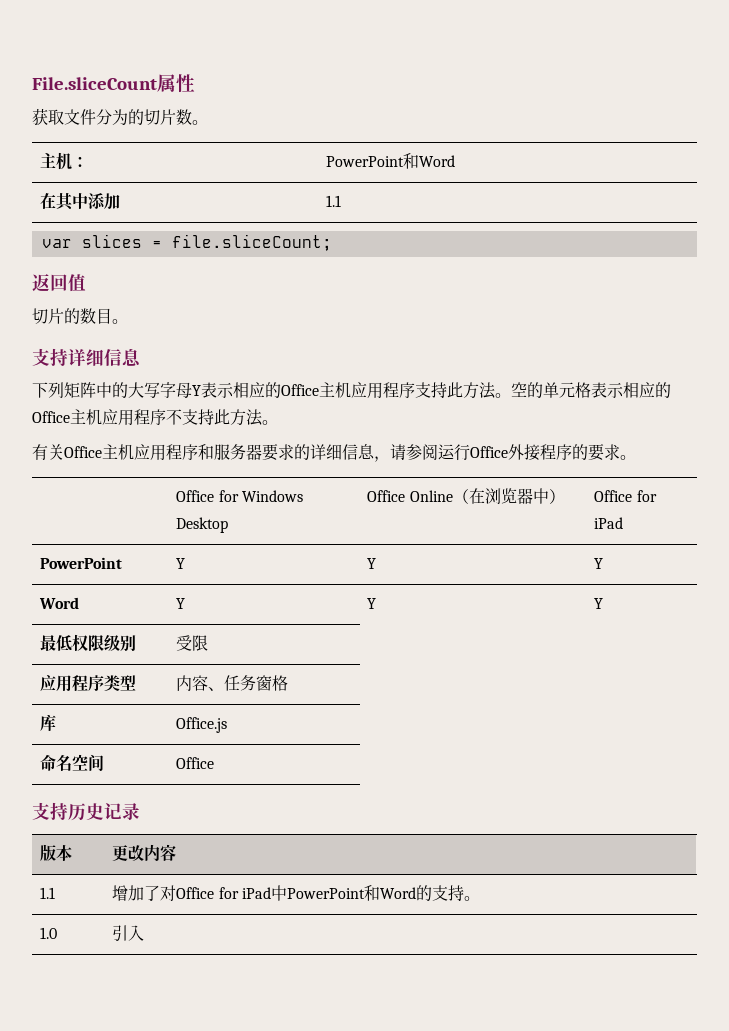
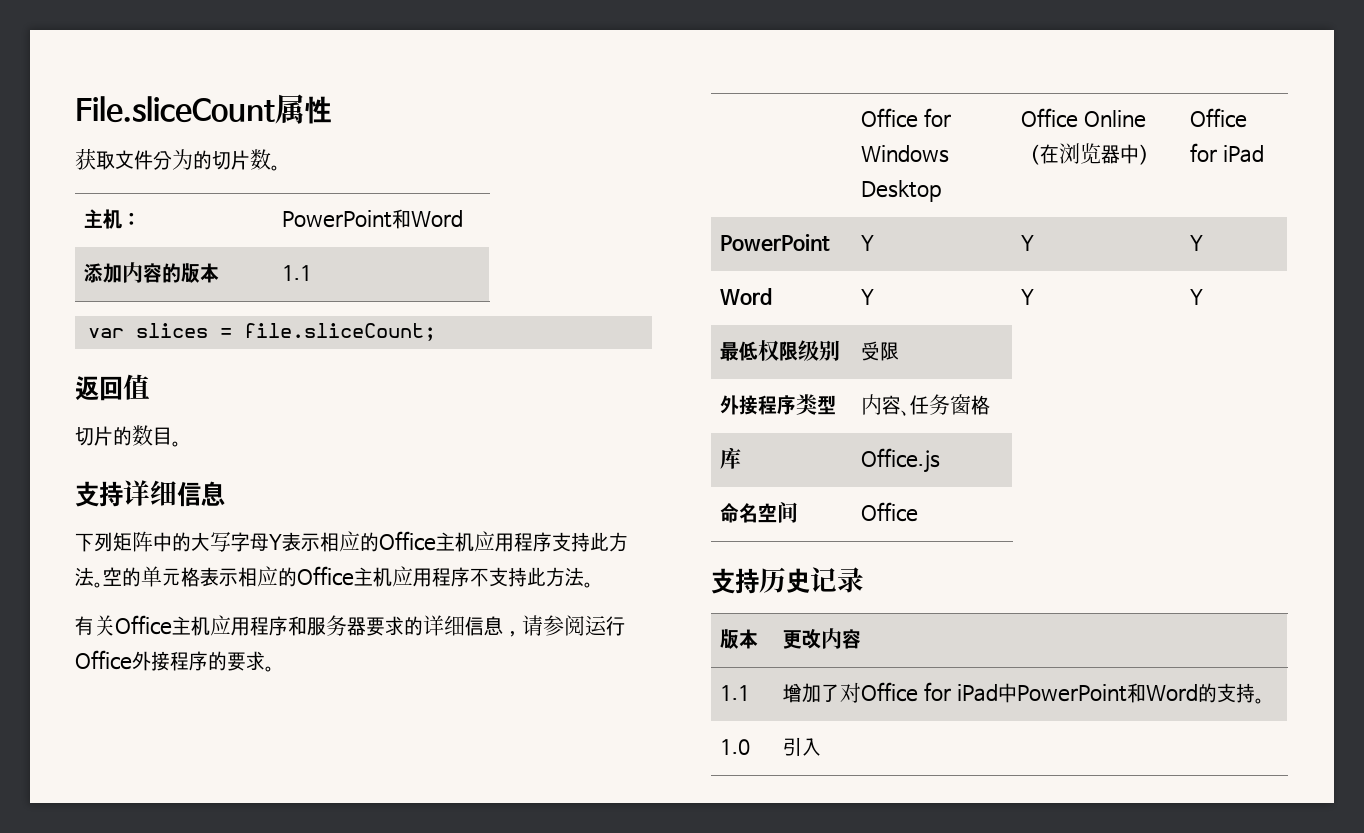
- 在其中添加 | 1.1
+ 添加内容的版本 | 1.1
- 应用程序类型 | 内容、任务窗格
+ 外接程序类型 | 内容、任务窗格

